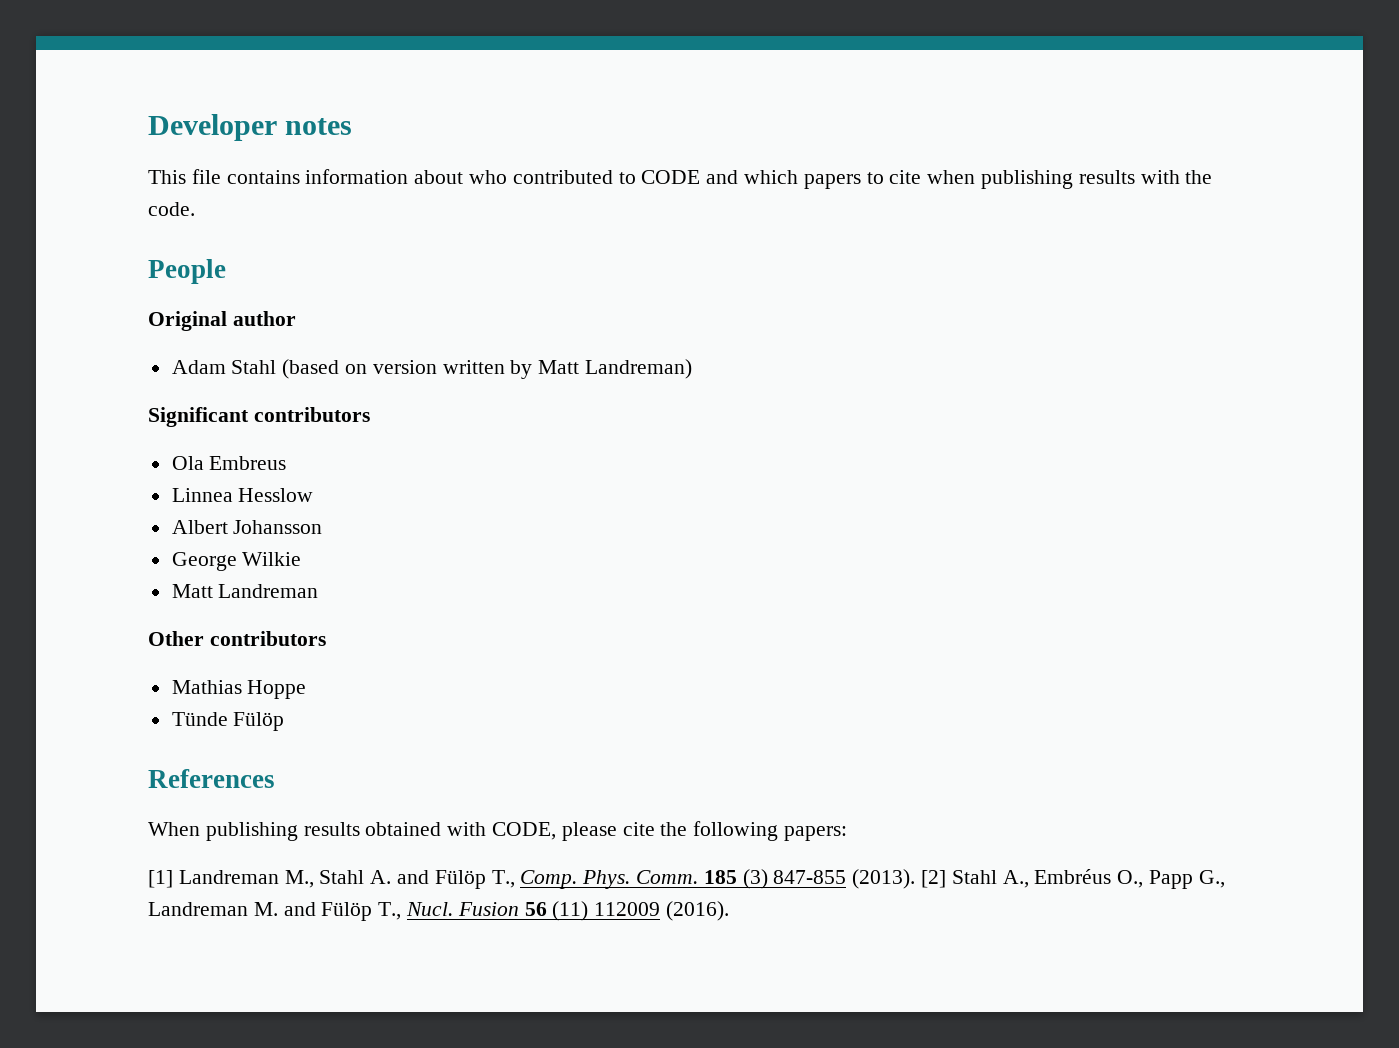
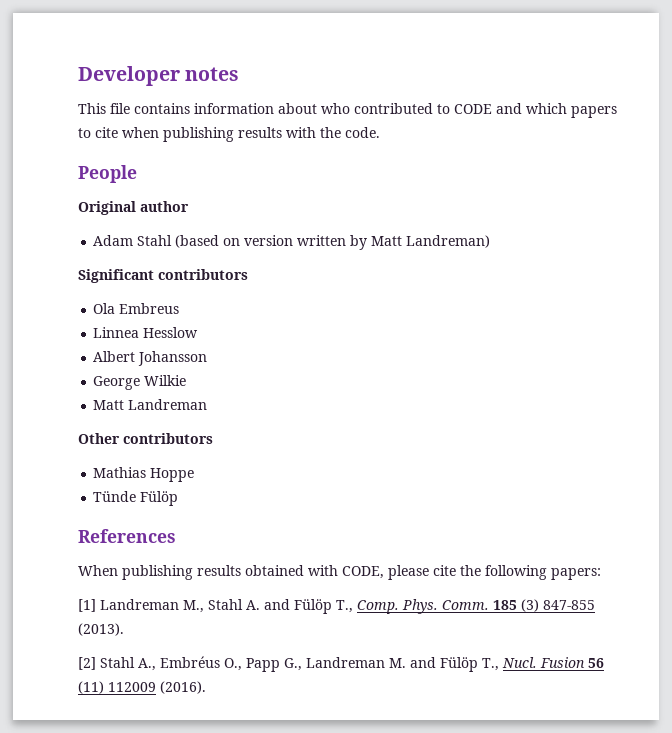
- 185 (3) 847-855 (2013). [2] Stahl A., Embréus O., Papp G., Landreman M. and Fülöp T., Nucl.
+ 185 (3) 847-855 (2013).
+ [2] Stahl A., Embréus O., Papp G., Landreman M. and Fülöp T., Nucl.

